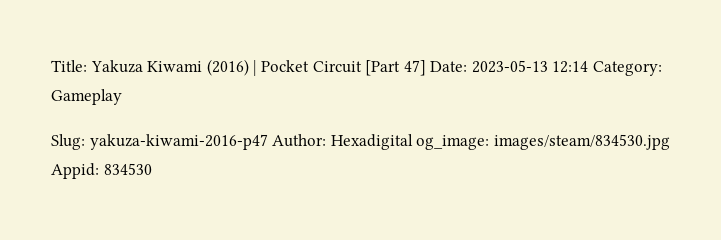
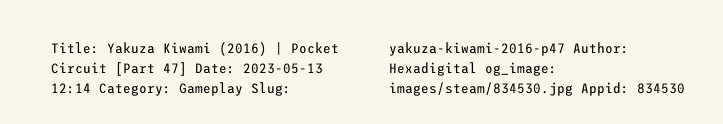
- Title: Yakuza Kiwami (2016) | Pocket Circuit [Part 47] Date: 2023-05-13 12:14 Category: Gameplay
- Slug: yakuza-kiwami-2016-p47 Author: Hexadigital og_image: images/steam/834530.jpg Appid: 834530
+ Title: Yakuza Kiwami (2016) | Pocket Circuit [Part 47] Date: 2023-05-13 12:14 Category: Gameplay Slug: yakuza-kiwami-2016-p47 Author: Hexadigital og_image: images/steam/834530.jpg Appid: 834530

